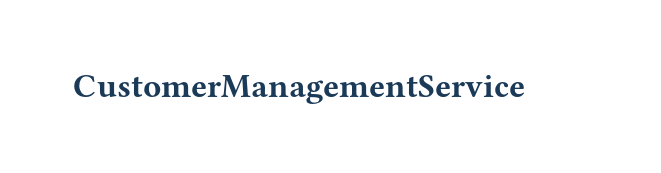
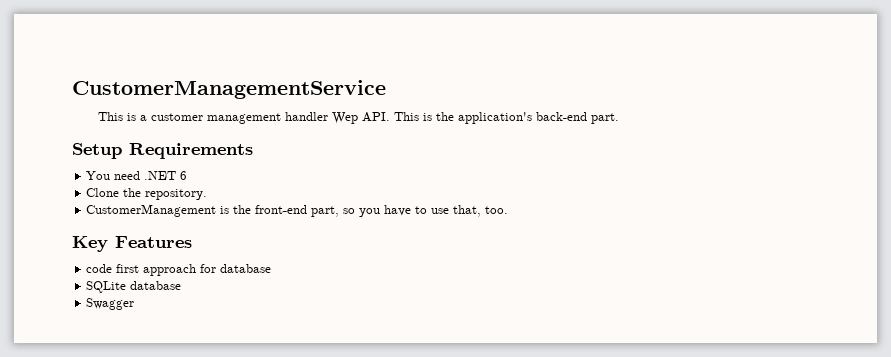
+ This is a customer management handler Wep API. This is the application's back-end part.
+ Setup Requirements
+ You need .NET 6
+ Clone the repository.
+ CustomerManagement is the front-end part, so you have to use that, too.
+ Key Features
+ code first approach for database
+ SQLite database
+ Swagger

